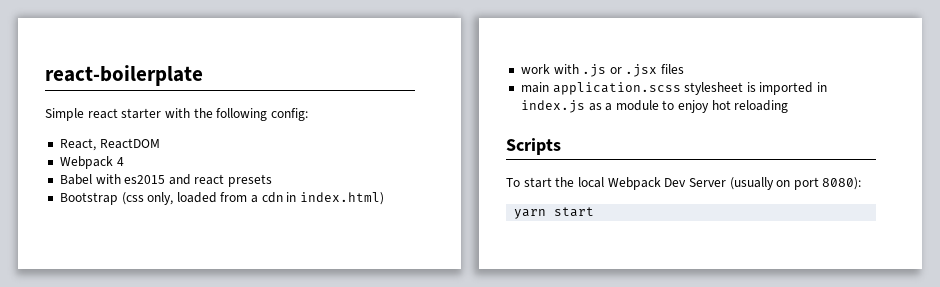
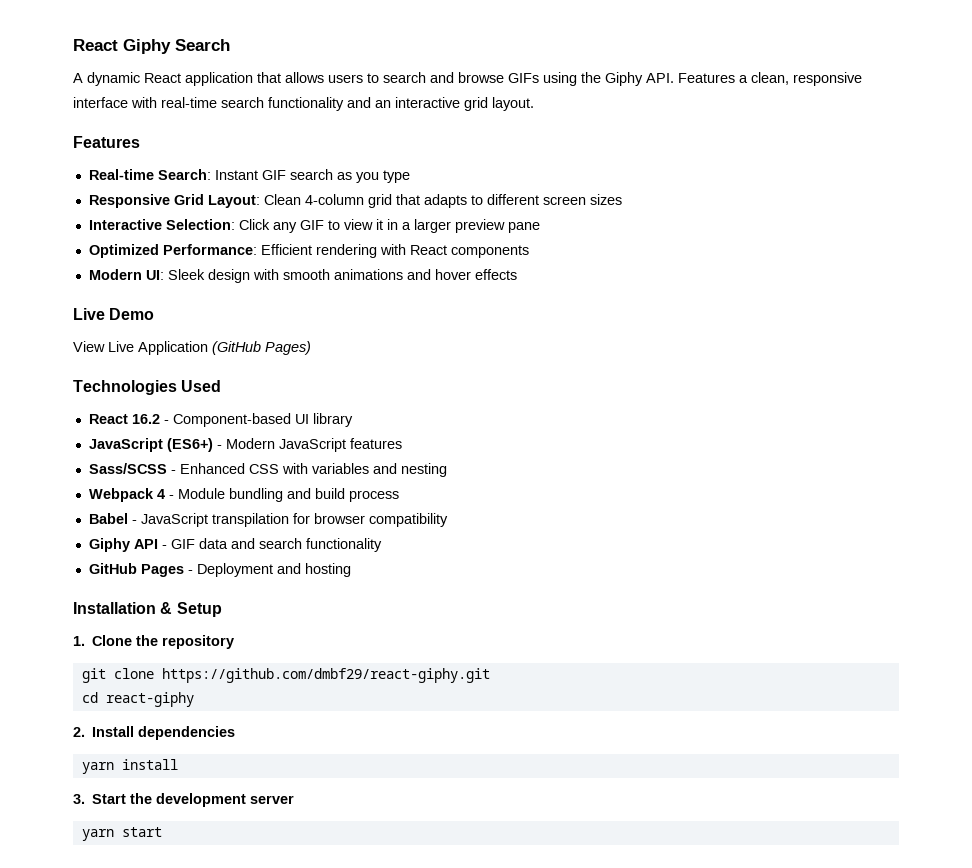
- react-boilerplate
- Simple react starter with the following config:
- React, ReactDOM
- Webpack 4
- Babel with es2015 and react presets
- Bootstrap (css only, loaded from a cdn in index.html)
- work with .js or .jsx files
- main application.scss stylesheet is imported in index.js as a module to enjoy hot reloading
- Scripts
- To start the local Webpack Dev Server (usually on port 8080):
+ React Giphy Search
+ A dynamic React application that allows users to search and browse GIFs using the Giphy API. Features a clean, responsive interface with real-time search functionality and an interactive grid layout.
+ Features
+ Real-time Search: Instant GIF search as you type
+ Responsive Grid Layout: Clean 4-column grid that adapts to different screen sizes
+ Interactive Selection: Click any GIF to view it in a larger preview pane
+ Optimized Performance: Efficient rendering with React components
+ Modern UI: Sleek design with smooth animations and hover effects
+ Live Demo
+ View Live Application (GitHub Pages)
+ Technologies Used
+ React 16.2 - Component-based UI library
+ JavaScript (ES6+) - Modern JavaScript features
+ Sass/SCSS - Enhanced CSS with variables and nesting
+ Webpack 4 - Module bundling and build process
+ Babel - JavaScript transpilation for browser compatibility
+ Giphy API - GIF data and search functionality
+ GitHub Pages - Deployment and hosting
+ Installation & Setup
+ 1. Clone the repository
+ git clone https://github.com/dmbf29/react-giphy.git
+ cd react-giphy
+ 2. Install dependencies
+ yarn install
+ 3. Start the development server

